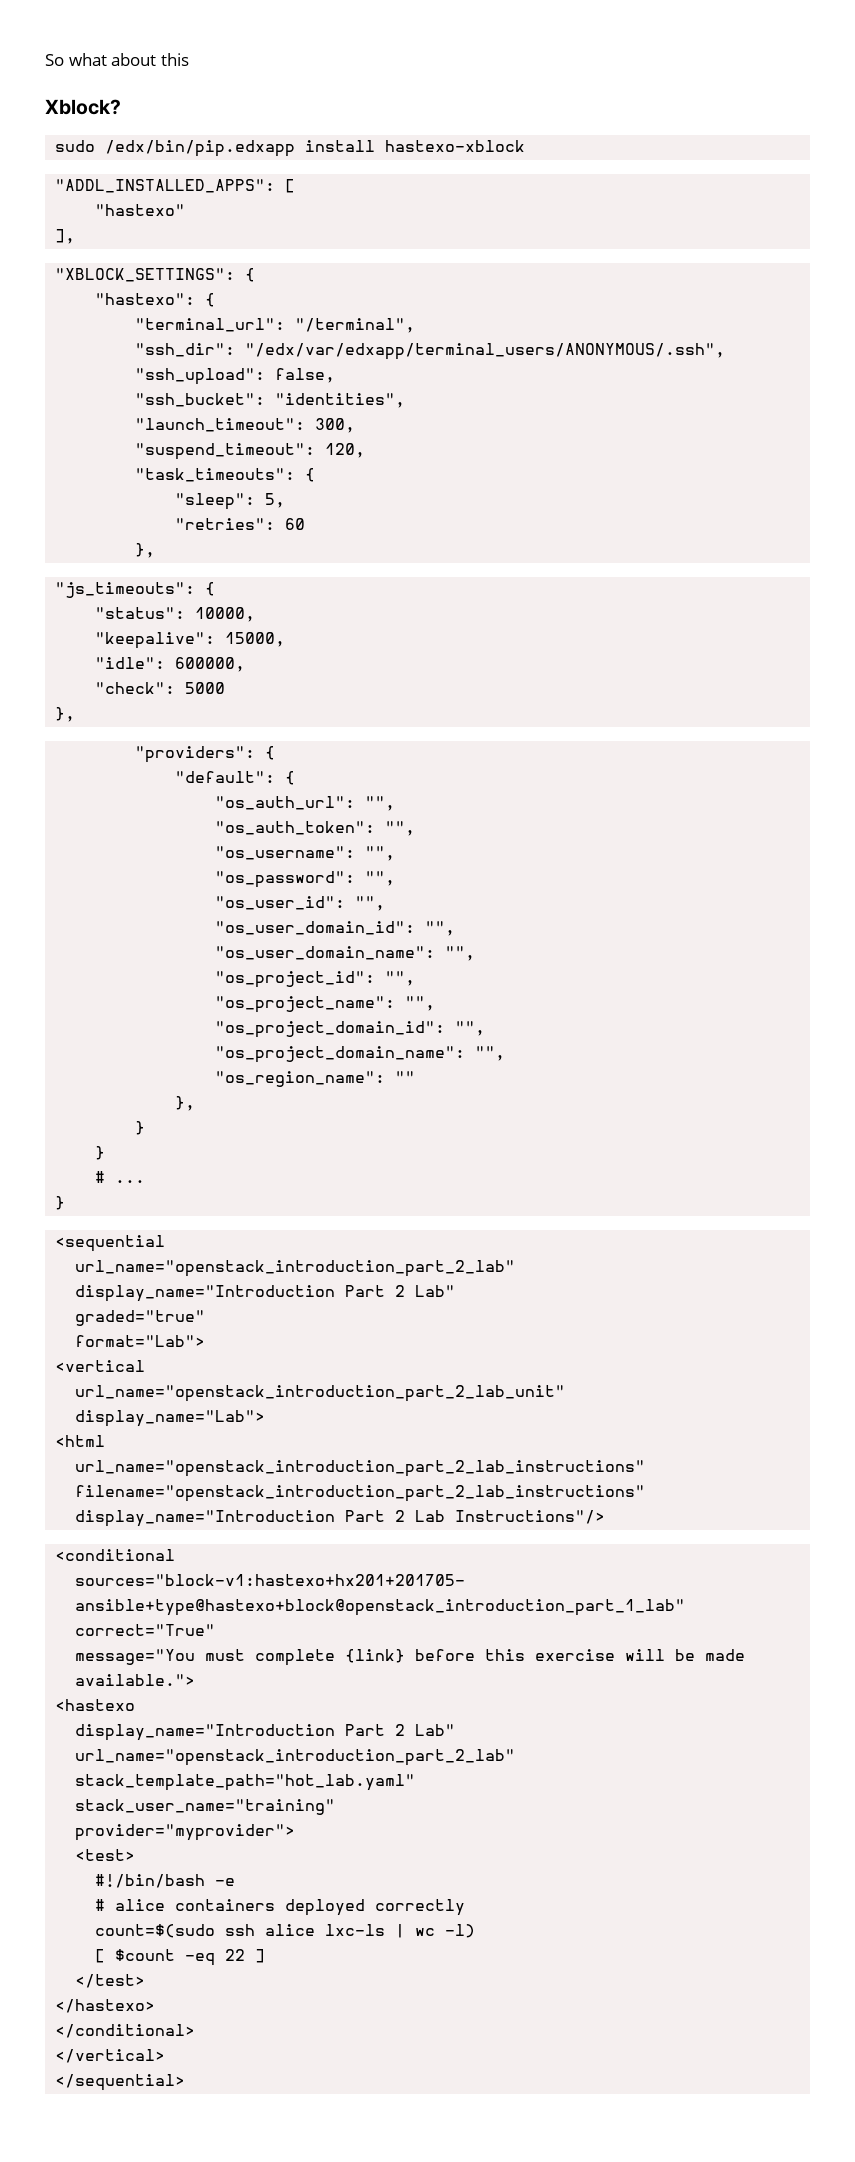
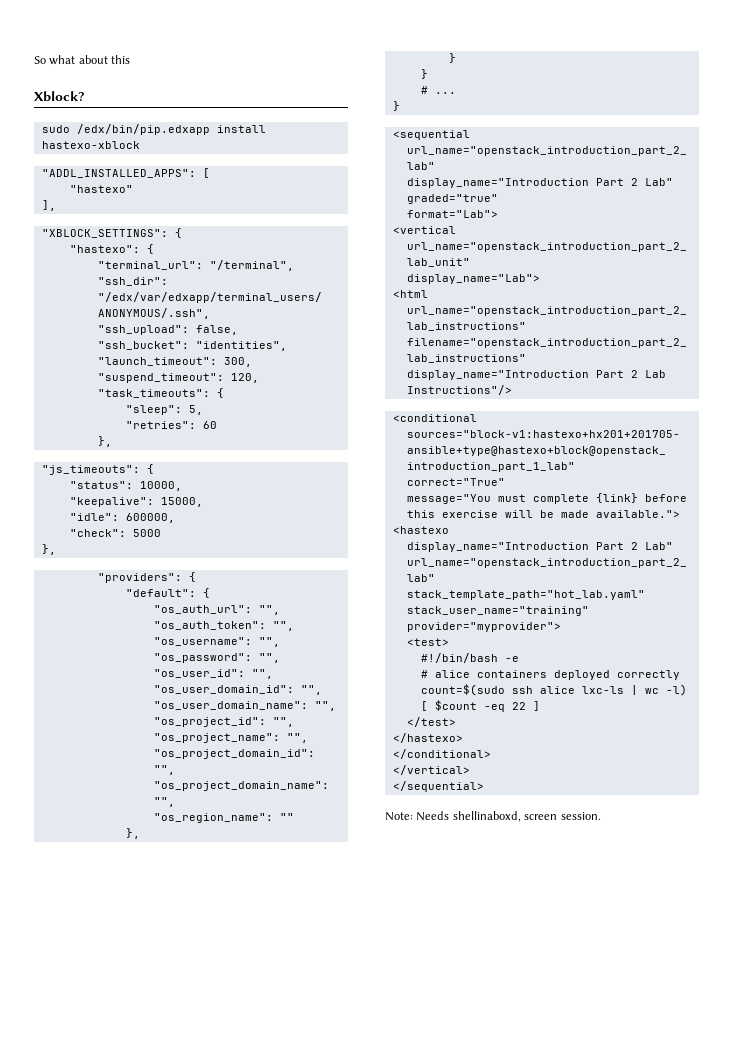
+ Note: Needs shellinaboxd, screen session.

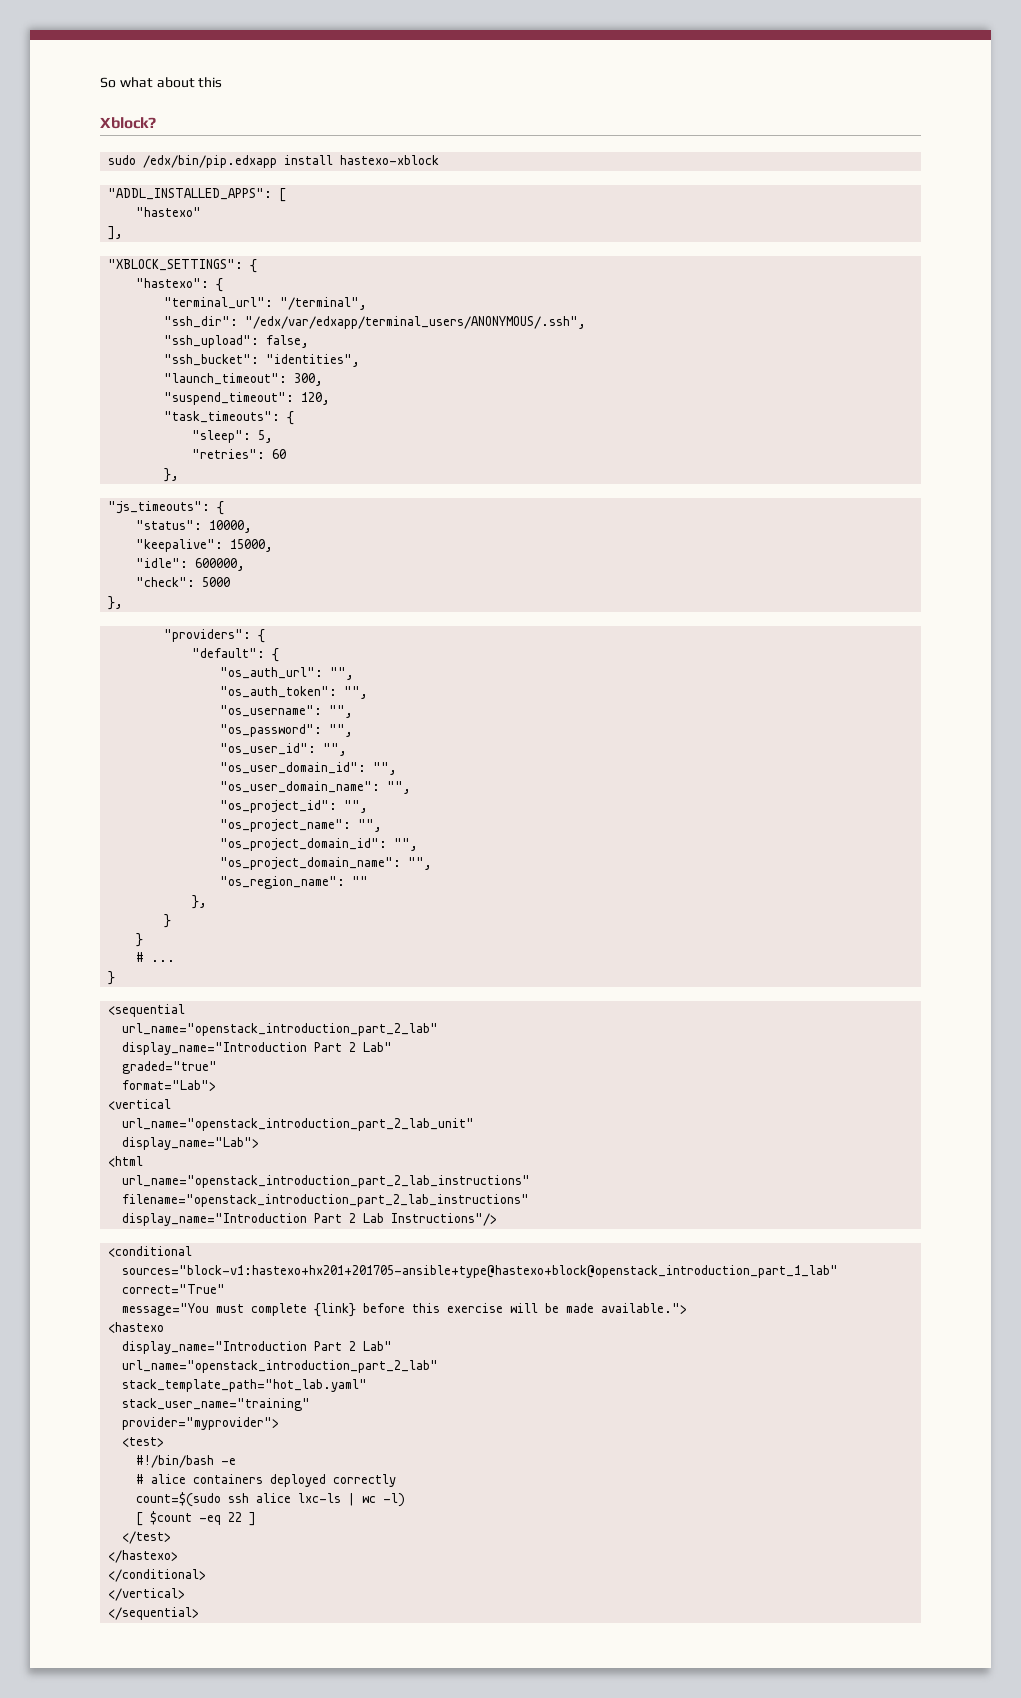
- Note: Needs shellinaboxd, screen session.

